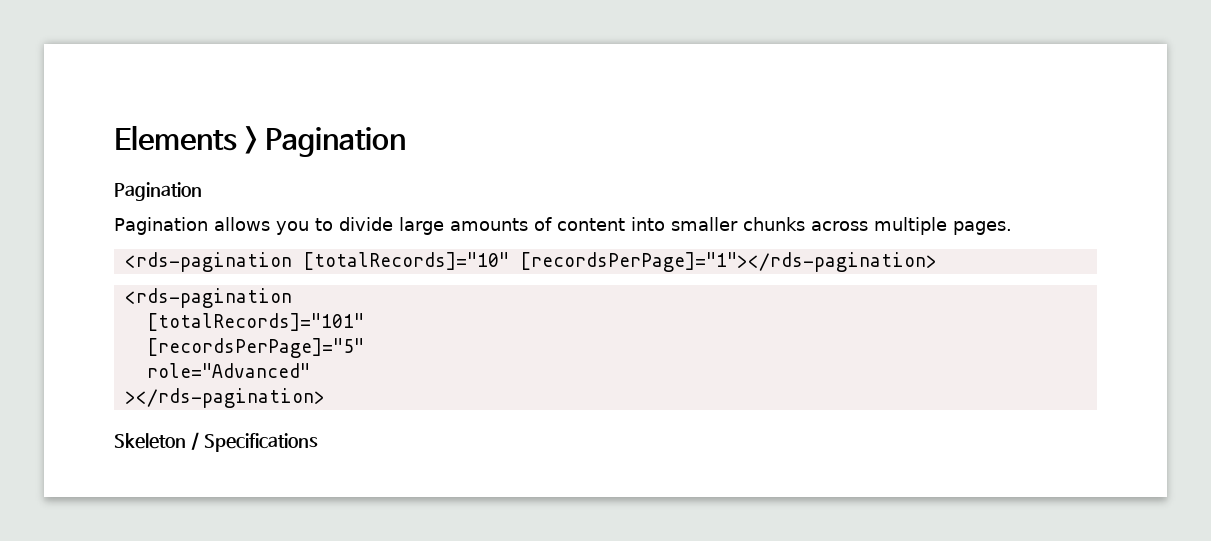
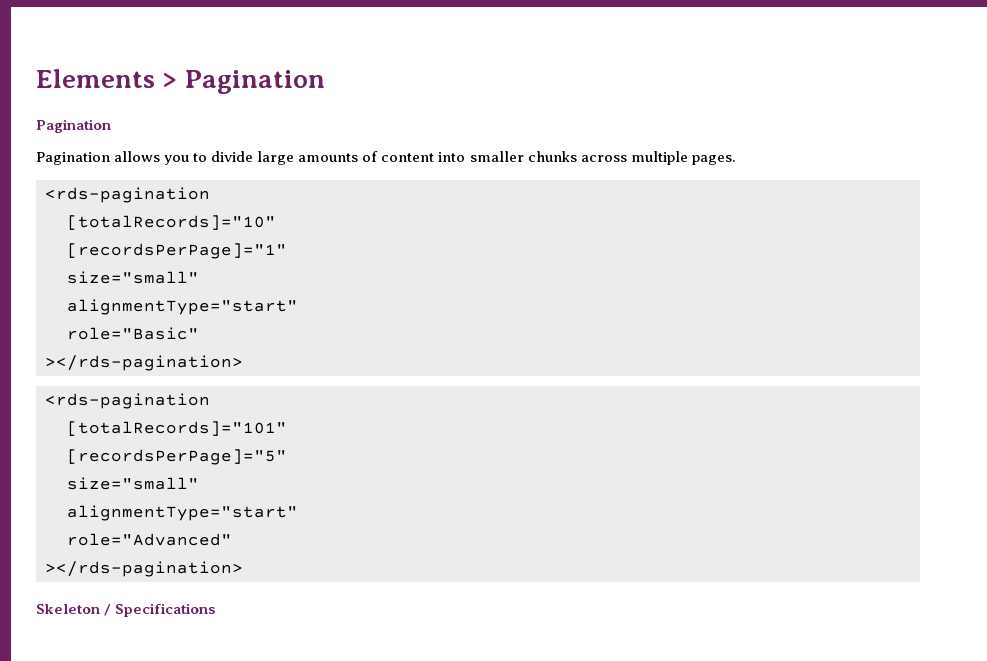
  Pagination allows you to divide large amounts of content into smaller chunks across multiple pages.
- <rds-pagination [totalRecords]="10" [recordsPerPage]="1"></rds-pagination>
+ <rds-pagination
+ [totalRecords]="10"
+ [recordsPerPage]="1"
+ size="small"
+ alignmentType="start"
+ role="Basic"
+ ></rds-pagination>
  [recordsPerPage]="5"
+ size="small"
+ alignmentType="start"

